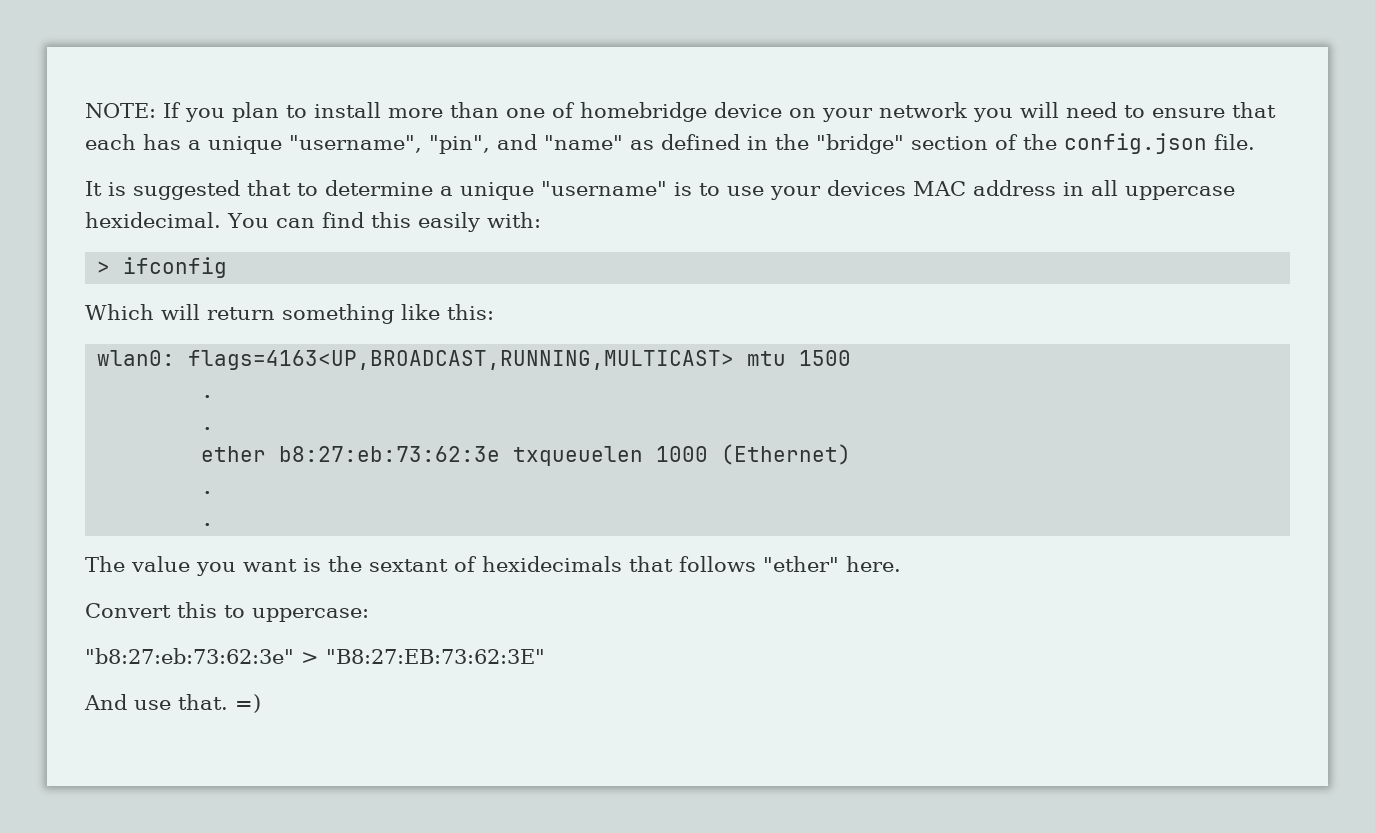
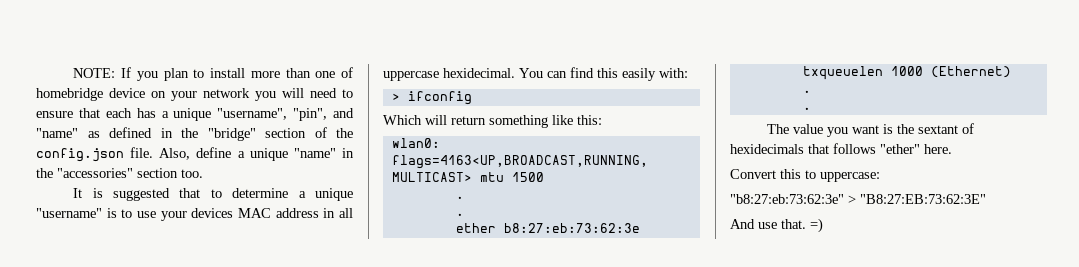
+ Also, define a unique "name" in the "accessories" section too.

